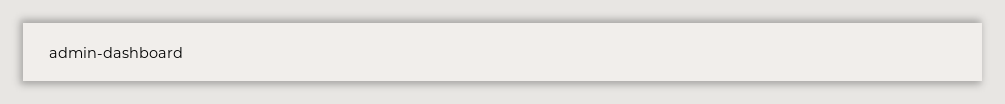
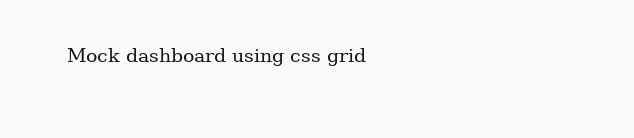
- admin-dashboard
+ Mock dashboard using css grid

